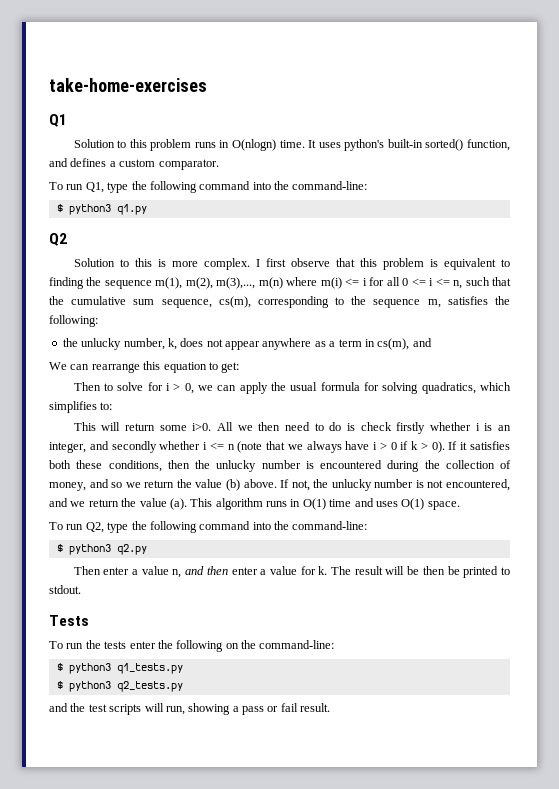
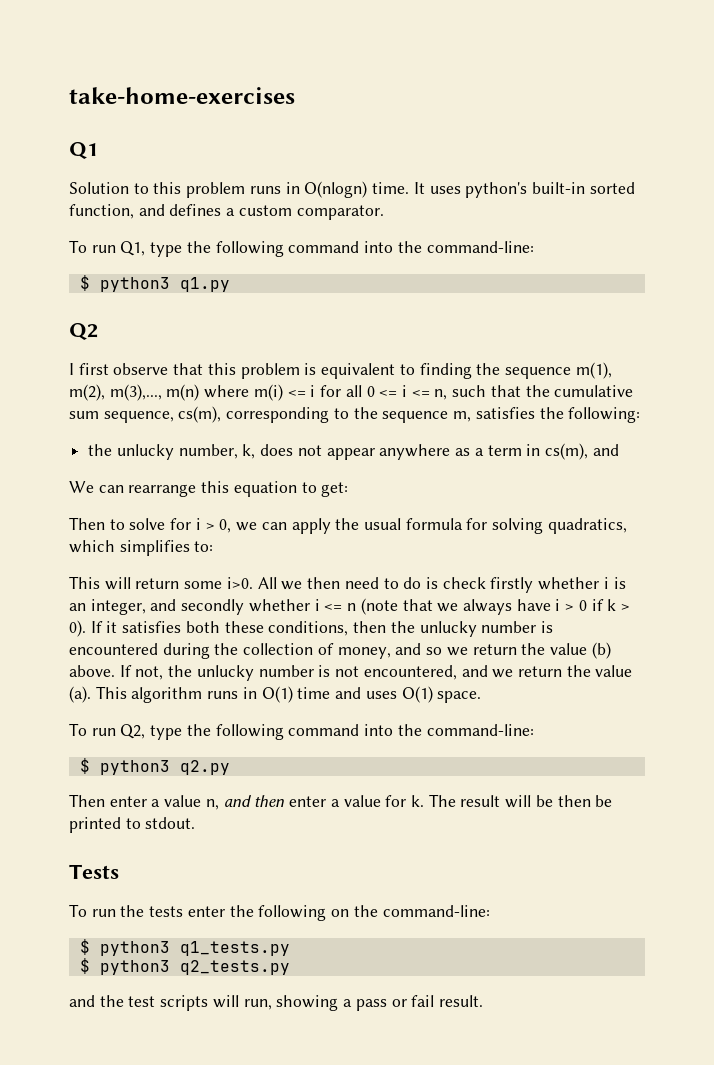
- It uses python's built-in sorted() function, and defines a custom comparator.
+ It uses python's built-in sorted function, and defines a custom comparator.
- Solution to this is more complex.

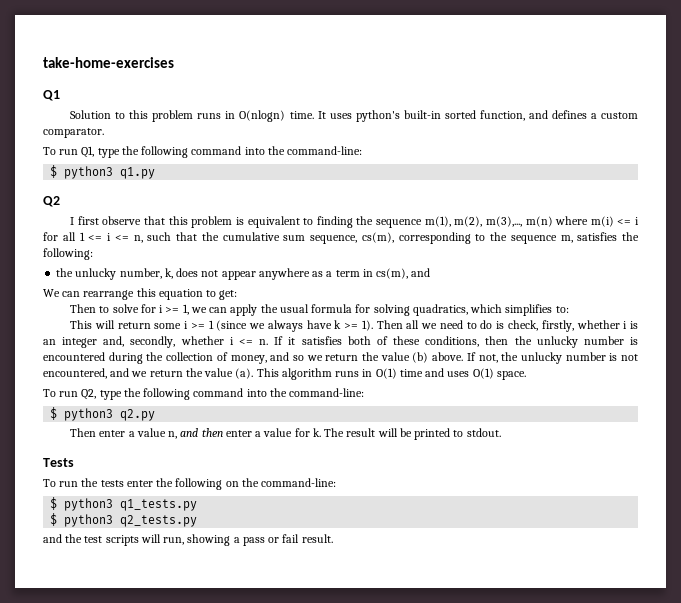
- I first observe that this problem is equivalent to finding the sequence m(1), m(2), m(3),..., m(n) where m(i) <= i for all 0 <= i <= n, such that the cumulative sum sequence, cs(m), corresponding to the sequence m, satisfies the following:
+ I first observe that this problem is equivalent to finding the sequence m(1), m(2), m(3),..., m(n) where m(i) <= i for all 1 <= i <= n, such that the cumulative sum sequence, cs(m), corresponding to the sequence m, satisfies the following:
- Then to solve for i > 0, we can apply the usual formula for solving quadratics, which simplifies to:
+ Then to solve for i >= 1, we can apply the usual formula for solving quadratics, which simplifies to:
- This will return some i>0. All we then need to do is check firstly whether i is an integer, and secondly whether i <= n (note that we always have i > 0 if k > 0).
+ This will return some i >= 1 (since we always have k >= 1). Then all we need to do is check, firstly, whether i is an integer and, secondly, whether i <= n.
- If it satisfies both these conditions, then the unlucky number is encountered during the collection of money, and so we return the value (b) above.
+ If it satisfies both of these conditions, then the unlucky number is encountered during the collection of money, and so we return the value (b) above.
- The result will be then be printed to stdout.
+ The result will be printed to stdout.

